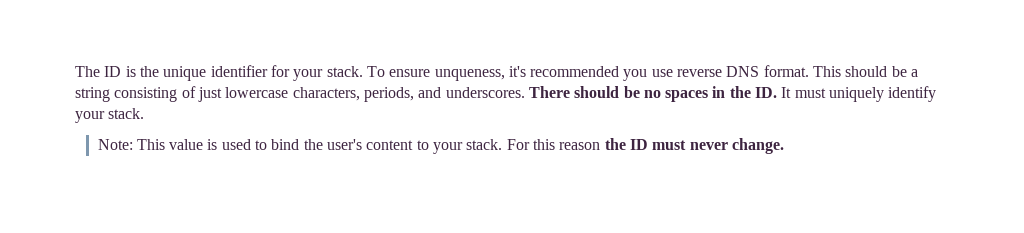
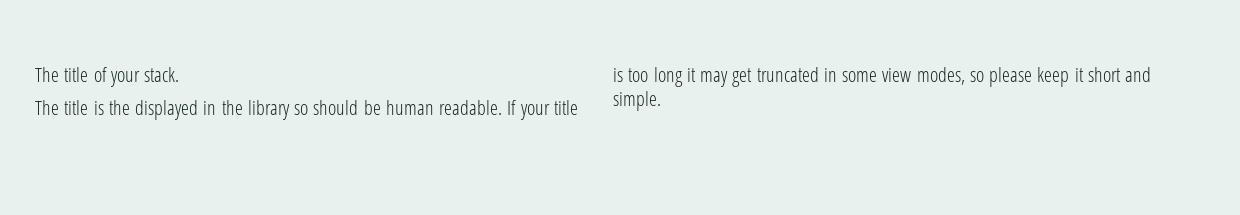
- The ID is the unique identifier for your stack. To ensure unqueness, it's recommended you use reverse DNS format. This should be a string consisting of just lowercase characters, periods, and underscores. There should be no spaces in the ID. It must uniquely identify your stack.
- Note: This value is used to bind the user's content to your stack. For this reason the ID must never change.
+ The title of your stack.
+ The title is the displayed in the library so should be human readable. If your title is too long it may get truncated in some view modes, so please keep it short and simple.

